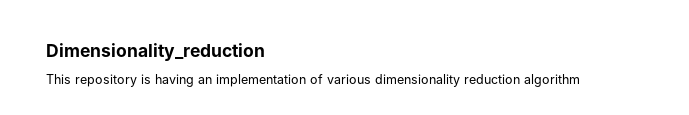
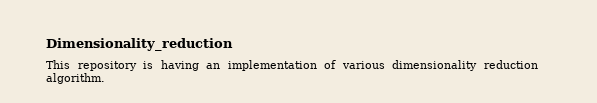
- This repository is having an implementation of various dimensionality reduction algorithm
+ This repository is having an implementation of various dimensionality reduction algorithm.

